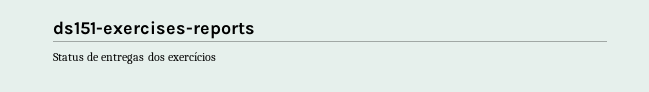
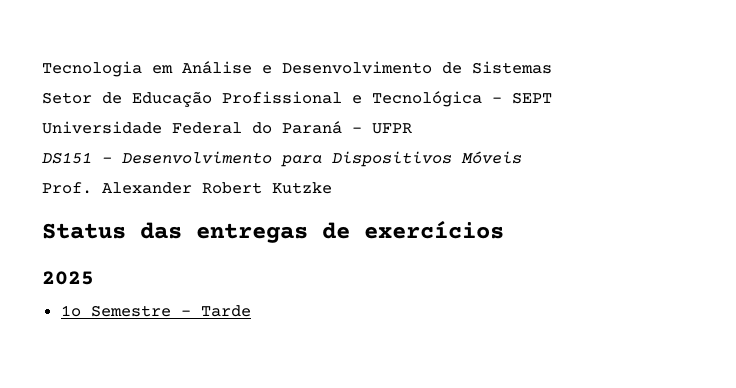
- ds151-exercises-reports
- Status de entregas dos exercícios
+ Tecnologia em Análise e Desenvolvimento de Sistemas
+ Setor de Educação Profissional e Tecnológica - SEPT
+ Universidade Federal do Paraná - UFPR
+ DS151 - Desenvolvimento para Dispositivos Móveis
+ Prof. Alexander Robert Kutzke
+ Status das entregas de exercícios
+ 2025
+ 1o Semestre - Tarde

